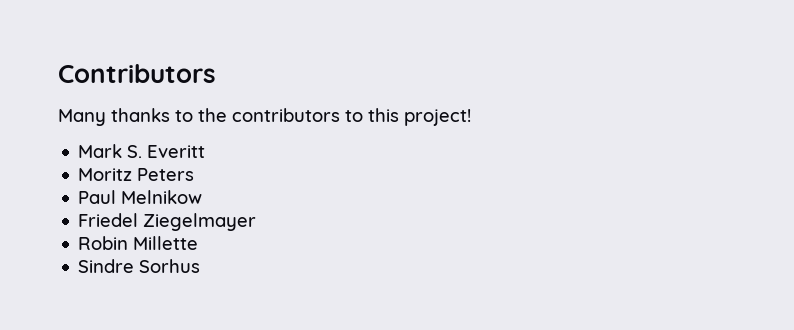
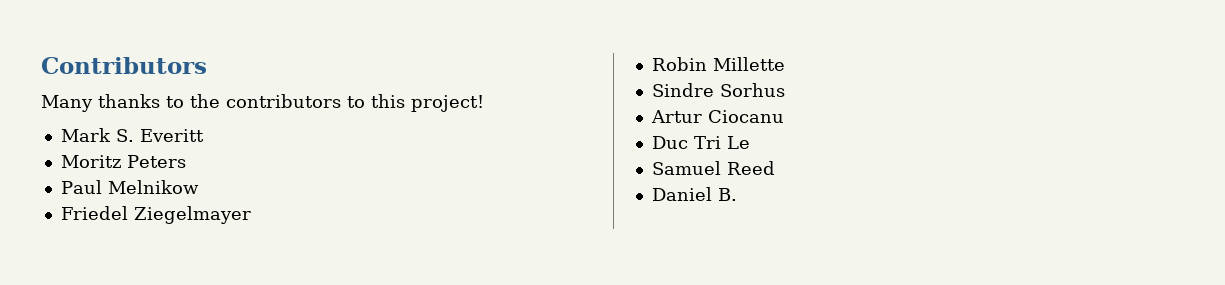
+ Artur Ciocanu
+ Duc Tri Le
+ Samuel Reed
+ Daniel B.

